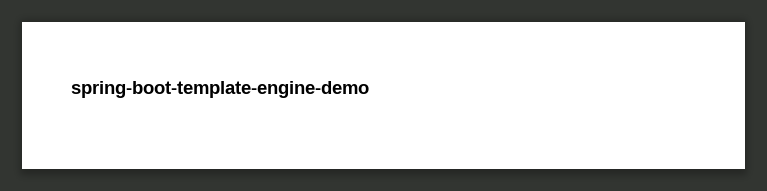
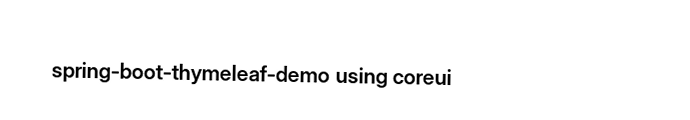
- spring-boot-template-engine-demo
+ spring-boot-thymeleaf-demo using coreui

